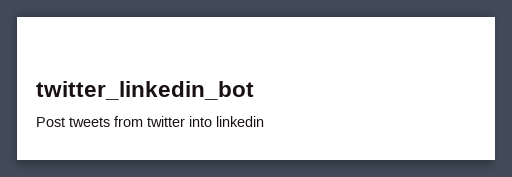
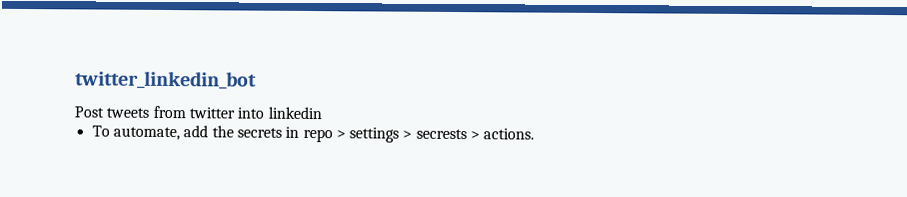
+ To automate, add the secrets in repo > settings > secrests > actions.

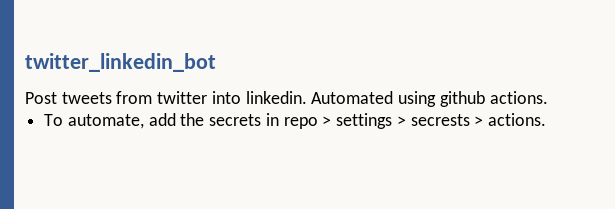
- Post tweets from twitter into linkedin
+ Post tweets from twitter into linkedin. Automated using github actions.

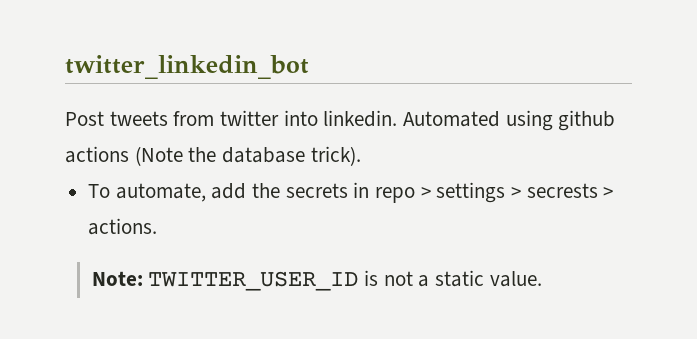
- Automated using github actions.
+ Automated using github actions (Note the database trick).
+ Note: TWITTER_USER_ID is not a static value.

